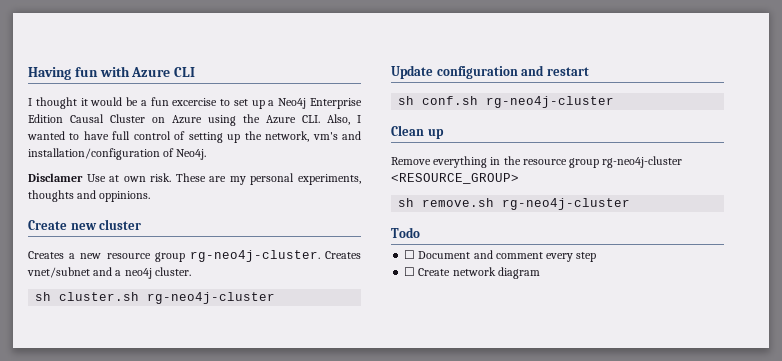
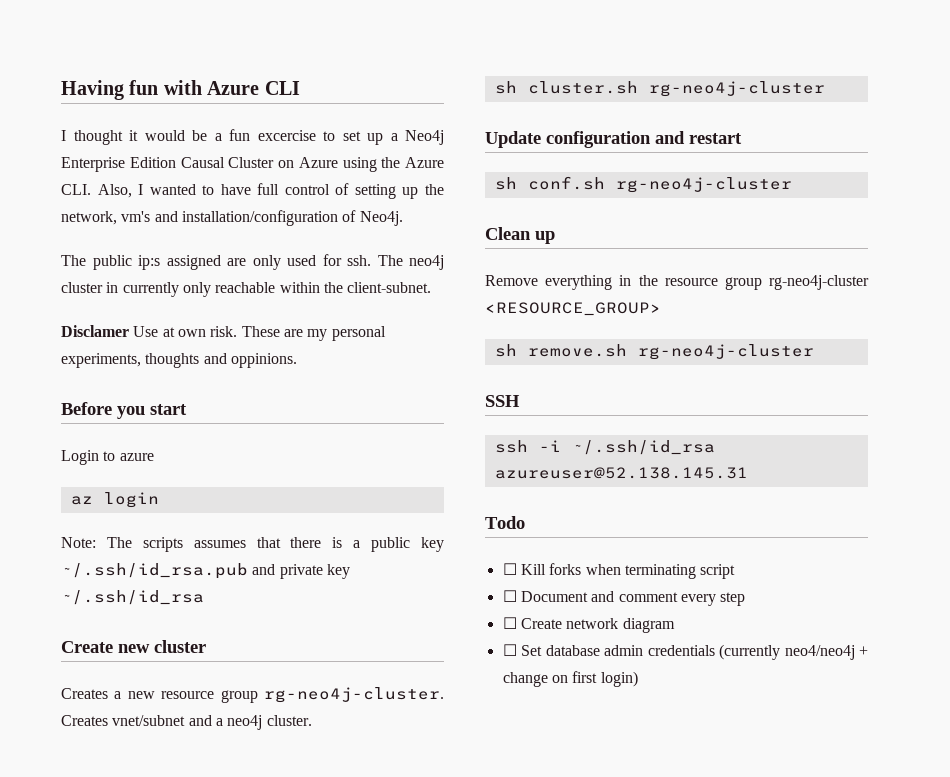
+ The public ip:s assigned are only used for ssh. The neo4j cluster in currently only reachable within the client-subnet.
+ Before you start
+ Login to azure
+ az login
+ Note: The scripts assumes that there is a public key ~/.ssh/id_rsa.pub and private key ~/.ssh/id_rsa
+ SSH
+ ssh -i ~/.ssh/id_rsa azureuser@52.138.145.31
  Todo
+ ☐ Kill forks when terminating script
+ ☐ Set database admin credentials (currently neo4/neo4j + change on first login)

